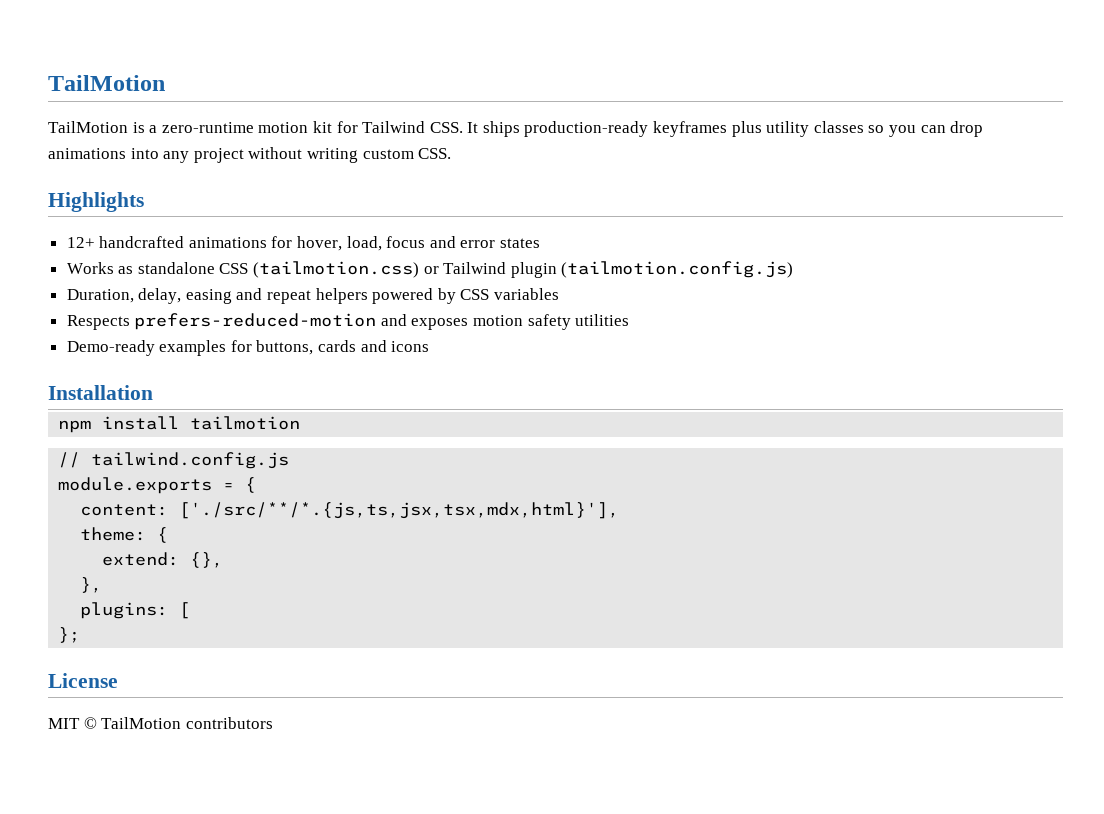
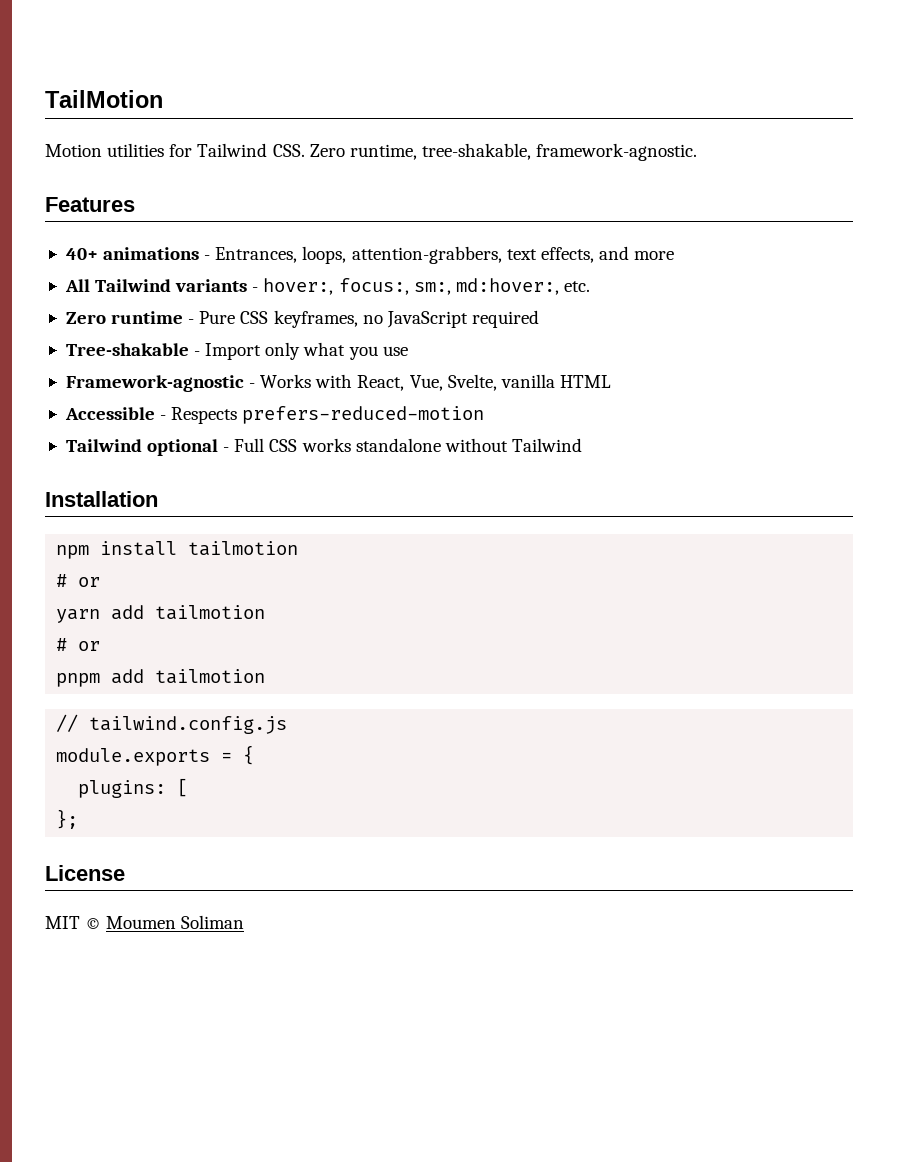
- TailMotion is a zero-runtime motion kit for Tailwind CSS. It ships production-ready keyframes plus utility classes so you can drop animations into any project without writing custom CSS.
- Highlights
- 12+ handcrafted animations for hover, load, focus and error states
- Works as standalone CSS (tailmotion.css) or Tailwind plugin (tailmotion.config.js)
- Duration, delay, easing and repeat helpers powered by CSS variables
- Respects prefers-reduced-motion and exposes motion safety utilities
- Demo-ready examples for buttons, cards and icons
+ Motion utilities for Tailwind CSS. Zero runtime, tree-shakable, framework-agnostic.
+ Features
+ 40+ animations - Entrances, loops, attention-grabbers, text effects, and more
+ All Tailwind variants - hover:, focus:, sm:, md:hover:, etc.
+ Zero runtime - Pure CSS keyframes, no JavaScript required
+ Tree-shakable - Import only what you use
+ Framework-agnostic - Works with React, Vue, Svelte, vanilla HTML
+ Accessible - Respects prefers-reduced-motion
+ Tailwind optional - Full CSS works standalone without Tailwind
  Installation
  npm install tailmotion
+ # or
+ yarn add tailmotion
+ # or
+ pnpm add tailmotion
- content: ['./src/**/*.{js,ts,jsx,tsx,mdx,html}'],
- theme: {
- extend: {},
- },
- MIT © TailMotion contributors
+ MIT © Moumen Soliman

